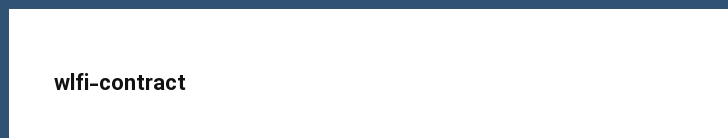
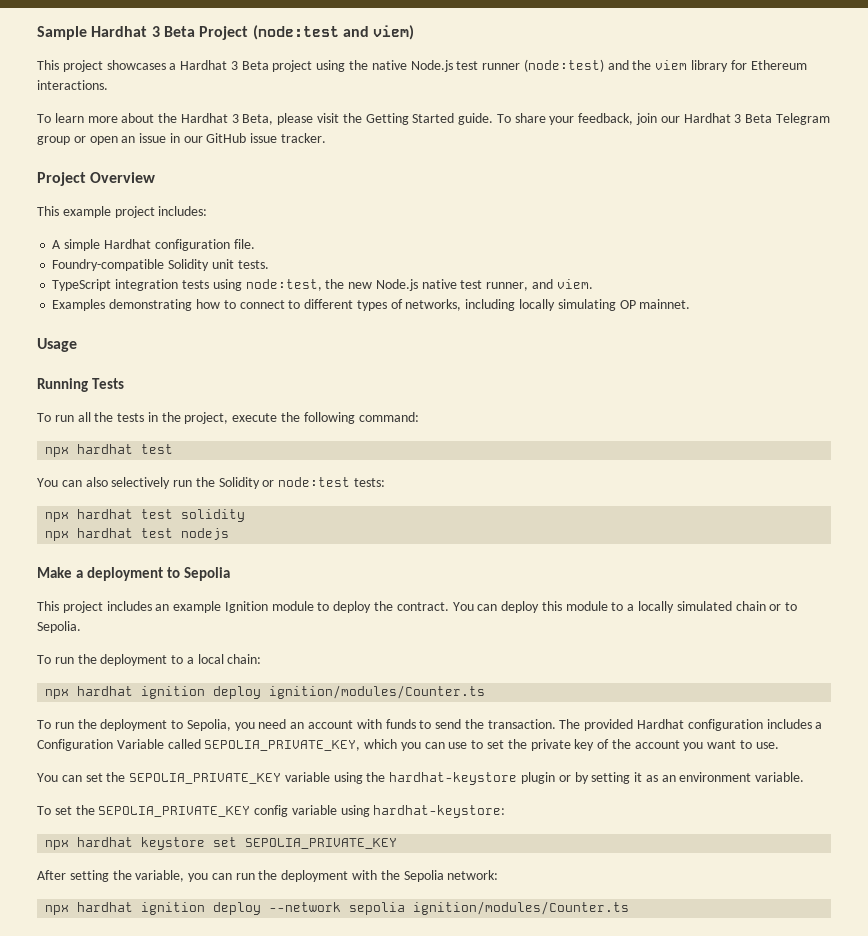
- wlfi-contract
+ Sample Hardhat 3 Beta Project (node:test and viem)
+ This project showcases a Hardhat 3 Beta project using the native Node.js test runner (node:test) and the viem library for Ethereum interactions.
+ To learn more about the Hardhat 3 Beta, please visit the Getting Started guide. To share your feedback, join our Hardhat 3 Beta Telegram group or open an issue in our GitHub issue tracker.
+ Project Overview
+ This example project includes:
+ A simple Hardhat configuration file.
+ Foundry-compatible Solidity unit tests.
+ TypeScript integration tests using node:test, the new Node.js native test runner, and viem.
+ Examples demonstrating how to connect to different types of networks, including locally simulating OP mainnet.
+ Usage
+ Running Tests
+ To run all the tests in the project, execute the following command:
+ npx hardhat test
+ You can also selectively run the Solidity or node:test tests:
+ npx hardhat test solidity
+ npx hardhat test nodejs
+ Make a deployment to Sepolia
+ This project includes an example Ignition module to deploy the contract. You can deploy this module to a locally simulated chain or to Sepolia.
+ To run the deployment to a local chain:
+ npx hardhat ignition deploy ignition/modules/Counter.ts
+ To run the deployment to Sepolia, you need an account with funds to send the transaction. The provided Hardhat configuration includes a Configuration Variable called SEPOLIA_PRIVATE_KEY, which you can use to set the private key of the account you want to use.
+ You can set the SEPOLIA_PRIVATE_KEY variable using the hardhat-keystore plugin or by setting it as an environment variable.
+ To set the SEPOLIA_PRIVATE_KEY config variable using hardhat-keystore:
+ npx hardhat keystore set SEPOLIA_PRIVATE_KEY
+ After setting the variable, you can run the deployment with the Sepolia network:
+ npx hardhat ignition deploy --network sepolia ignition/modules/Counter.ts

